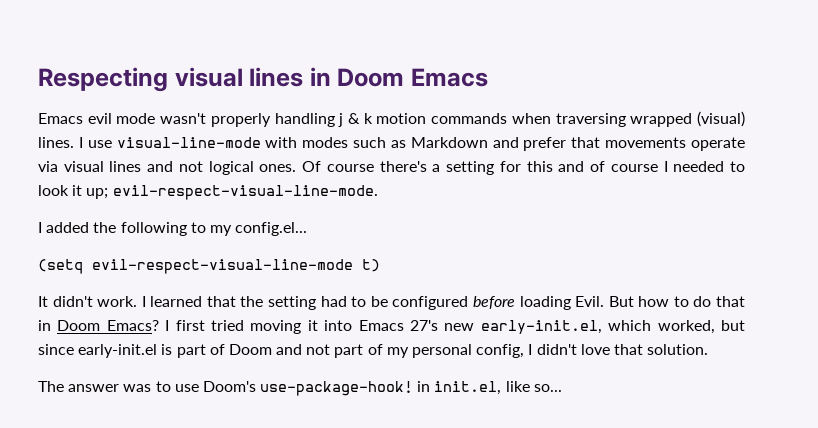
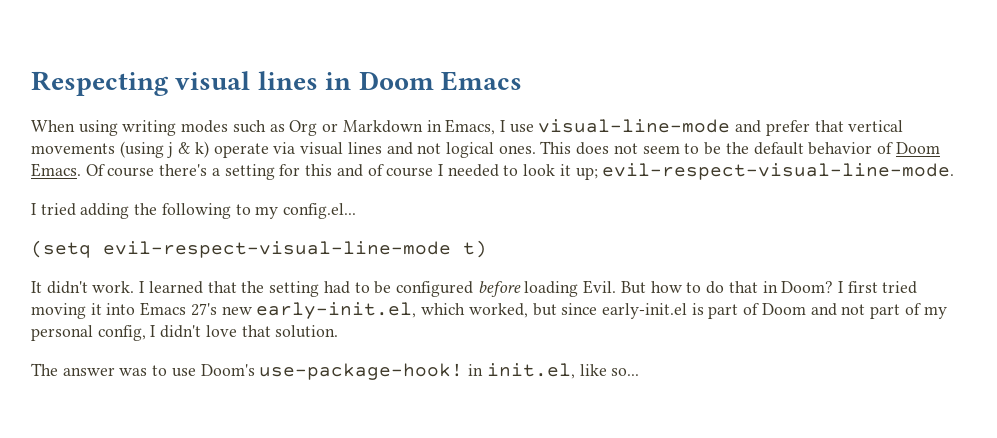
- Emacs evil mode wasn't properly handling j & k motion commands when traversing wrapped (visual) lines. I use visual-line-mode with modes such as Markdown and prefer that movements operate via visual lines and not logical ones.
+ When using writing modes such as Org or Markdown in Emacs, I use visual-line-mode and prefer that vertical movements (using j & k) operate via visual lines and not logical ones.
+ This does not seem to be the default behavior of Doom Emacs.
- I added the following to my config.el...
+ I tried adding the following to my config.el...
- But how to do that in Doom Emacs?
+ But how to do that in Doom?

